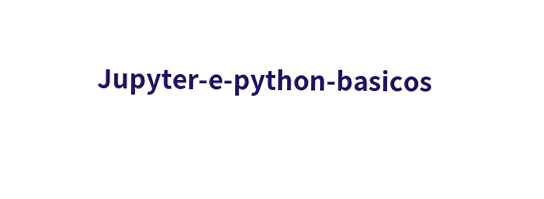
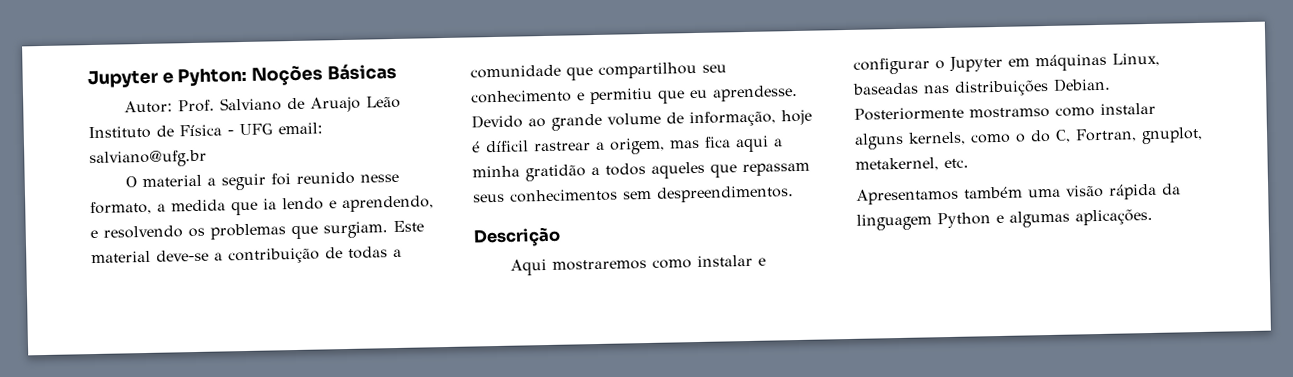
- Jupyter-e-python-basicos
+ Jupyter e Pyhton: Noções Básicas
+ Autor: Prof. Salviano de Aruajo Leão Instituto de Física - UFG email: salviano@ufg.br
+ O material a seguir foi reunido nesse formato, a medida que ia lendo e aprendendo, e resolvendo os problemas que surgiam. Este material deve-se a contribuição de todas a comunidade que compartilhou seu conhecimento e permitiu que eu aprendesse. Devido ao grande volume de informação, hoje é díficil rastrear a origem, mas fica aqui a minha gratidão a todos aqueles que repassam seus conhecimentos sem despreendimentos.
+ Descrição
+ Aqui mostraremos como instalar e configurar o Jupyter em máquinas Linux, baseadas nas distribuições Debian. Posteriormente mostramso como instalar alguns kernels, como o do C, Fortran, gnuplot, metakernel, etc.
+ Apresentamos também uma visão rápida da linguagem Python e algumas aplicações.

